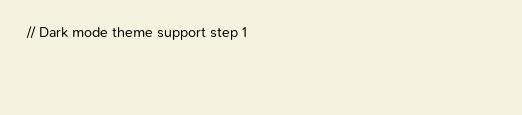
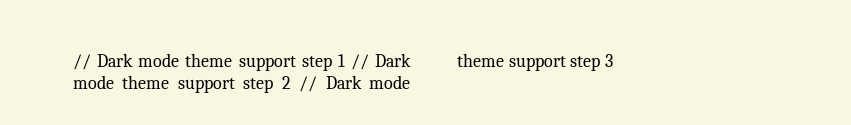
- // Dark mode theme support step 1
+ // Dark mode theme support step 1 // Dark mode theme support step 2 // Dark mode theme support step 3

